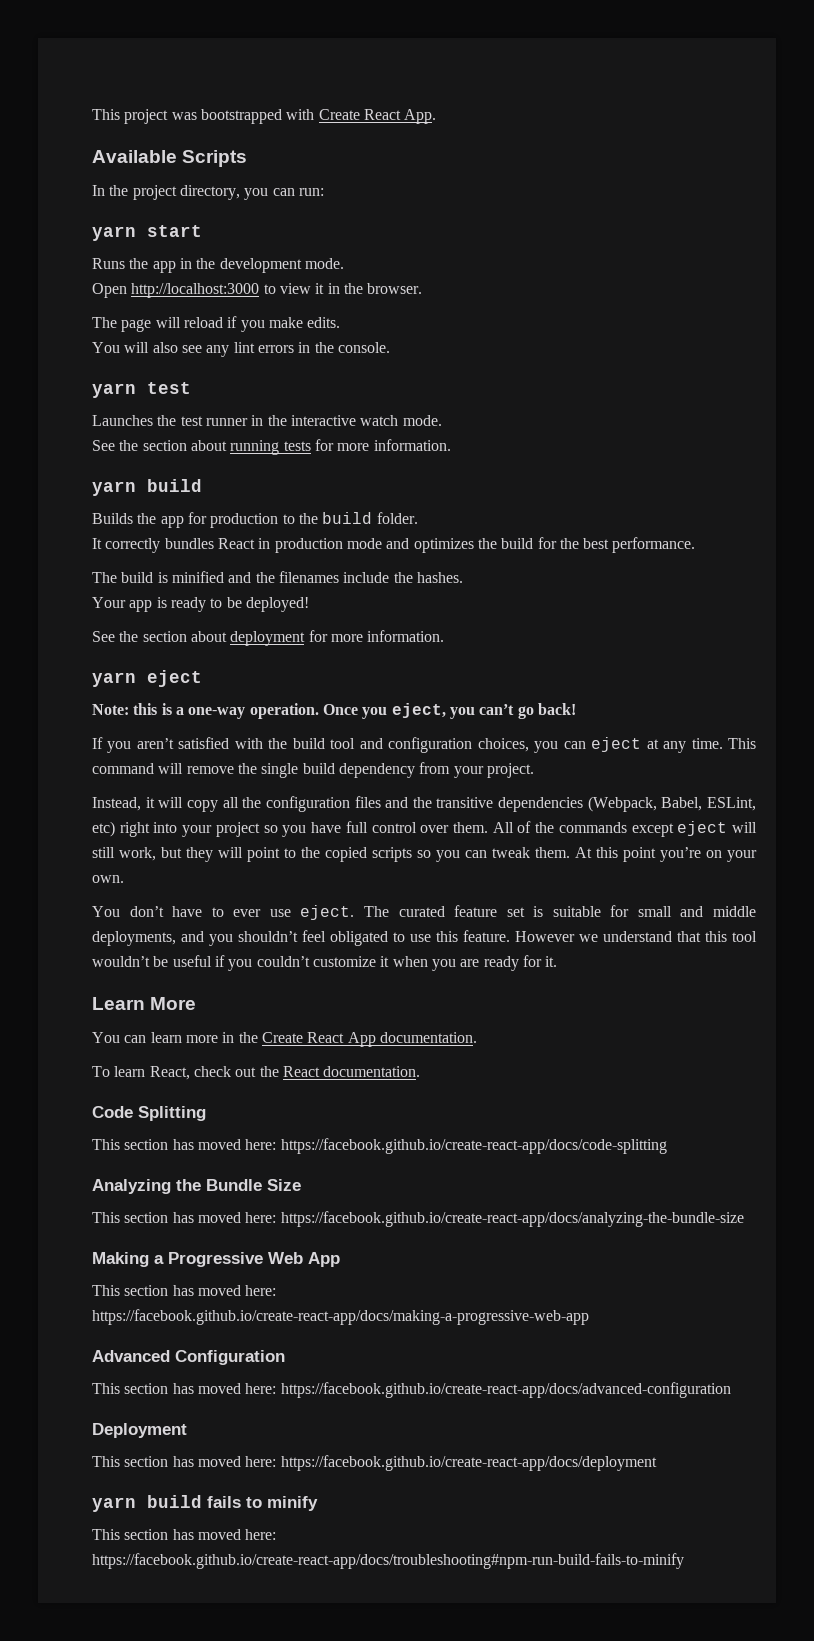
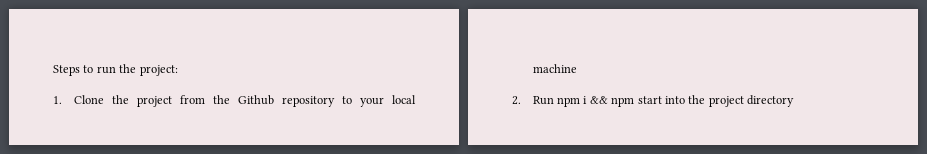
- This project was bootstrapped with Create React App.
- Available Scripts
- In the project directory, you can run:
- yarn start
- Runs the app in the development mode.
- Open http://localhost:3000 to view it in the browser.
- The page will reload if you make edits.
- You will also see any lint errors in the console.
- yarn test
- Launches the test runner in the interactive watch mode.
- See the section about running tests for more information.
- yarn build
- Builds the app for production to the build folder.
- It correctly bundles React in production mode and optimizes the build for the best performance.
- The build is minified and the filenames include the hashes.
- Your app is ready to be deployed!
- See the section about deployment for more information.
- yarn eject
- Note: this is a one-way operation. Once you eject, you can’t go back!
- If you aren’t satisfied with the build tool and configuration choices, you can eject at any time. This command will remove the single build dependency from your project.
- Instead, it will copy all the configuration files and the transitive dependencies (Webpack, Babel, ESLint, etc) right into your project so you have full control over them. All of the commands except eject will still work, but they will point to the copied scripts so you can tweak them. At this point you’re on your own.
- You don’t have to ever use eject. The curated feature set is suitable for small and middle deployments, and you shouldn’t feel obligated to use this feature. However we understand that this tool wouldn’t be useful if you couldn’t customize it when you are ready for it.
- Learn More
- You can learn more in the Create React App documentation.
- To learn React, check out the React documentation.
- Code Splitting
- This section has moved here: https://facebook.github.io/create-react-app/docs/code-splitting
- Analyzing the Bundle Size
- This section has moved here: https://facebook.github.io/create-react-app/docs/analyzing-the-bundle-size
- Making a Progressive Web App
- This section has moved here: https://facebook.github.io/create-react-app/docs/making-a-progressive-web-app
- Advanced Configuration
- This section has moved here: https://facebook.github.io/create-react-app/docs/advanced-configuration
- Deployment
- This section has moved here: https://facebook.github.io/create-react-app/docs/deployment
- yarn build fails to minify
- This section has moved here: https://facebook.github.io/create-react-app/docs/troubleshooting#npm-run-build-fails-to-minify
+ Steps to run the project:
+ 1. Clone the project from the Github repository to your local machine
+ 2. Run npm i && npm start into the project directory

